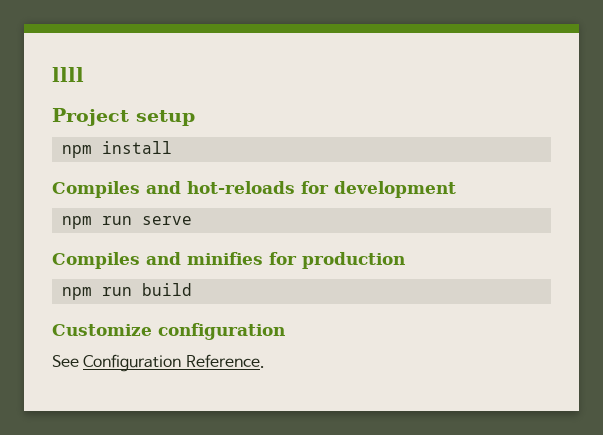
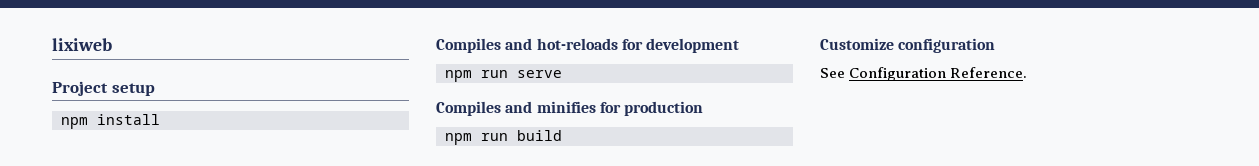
- llll
+ lixiweb

